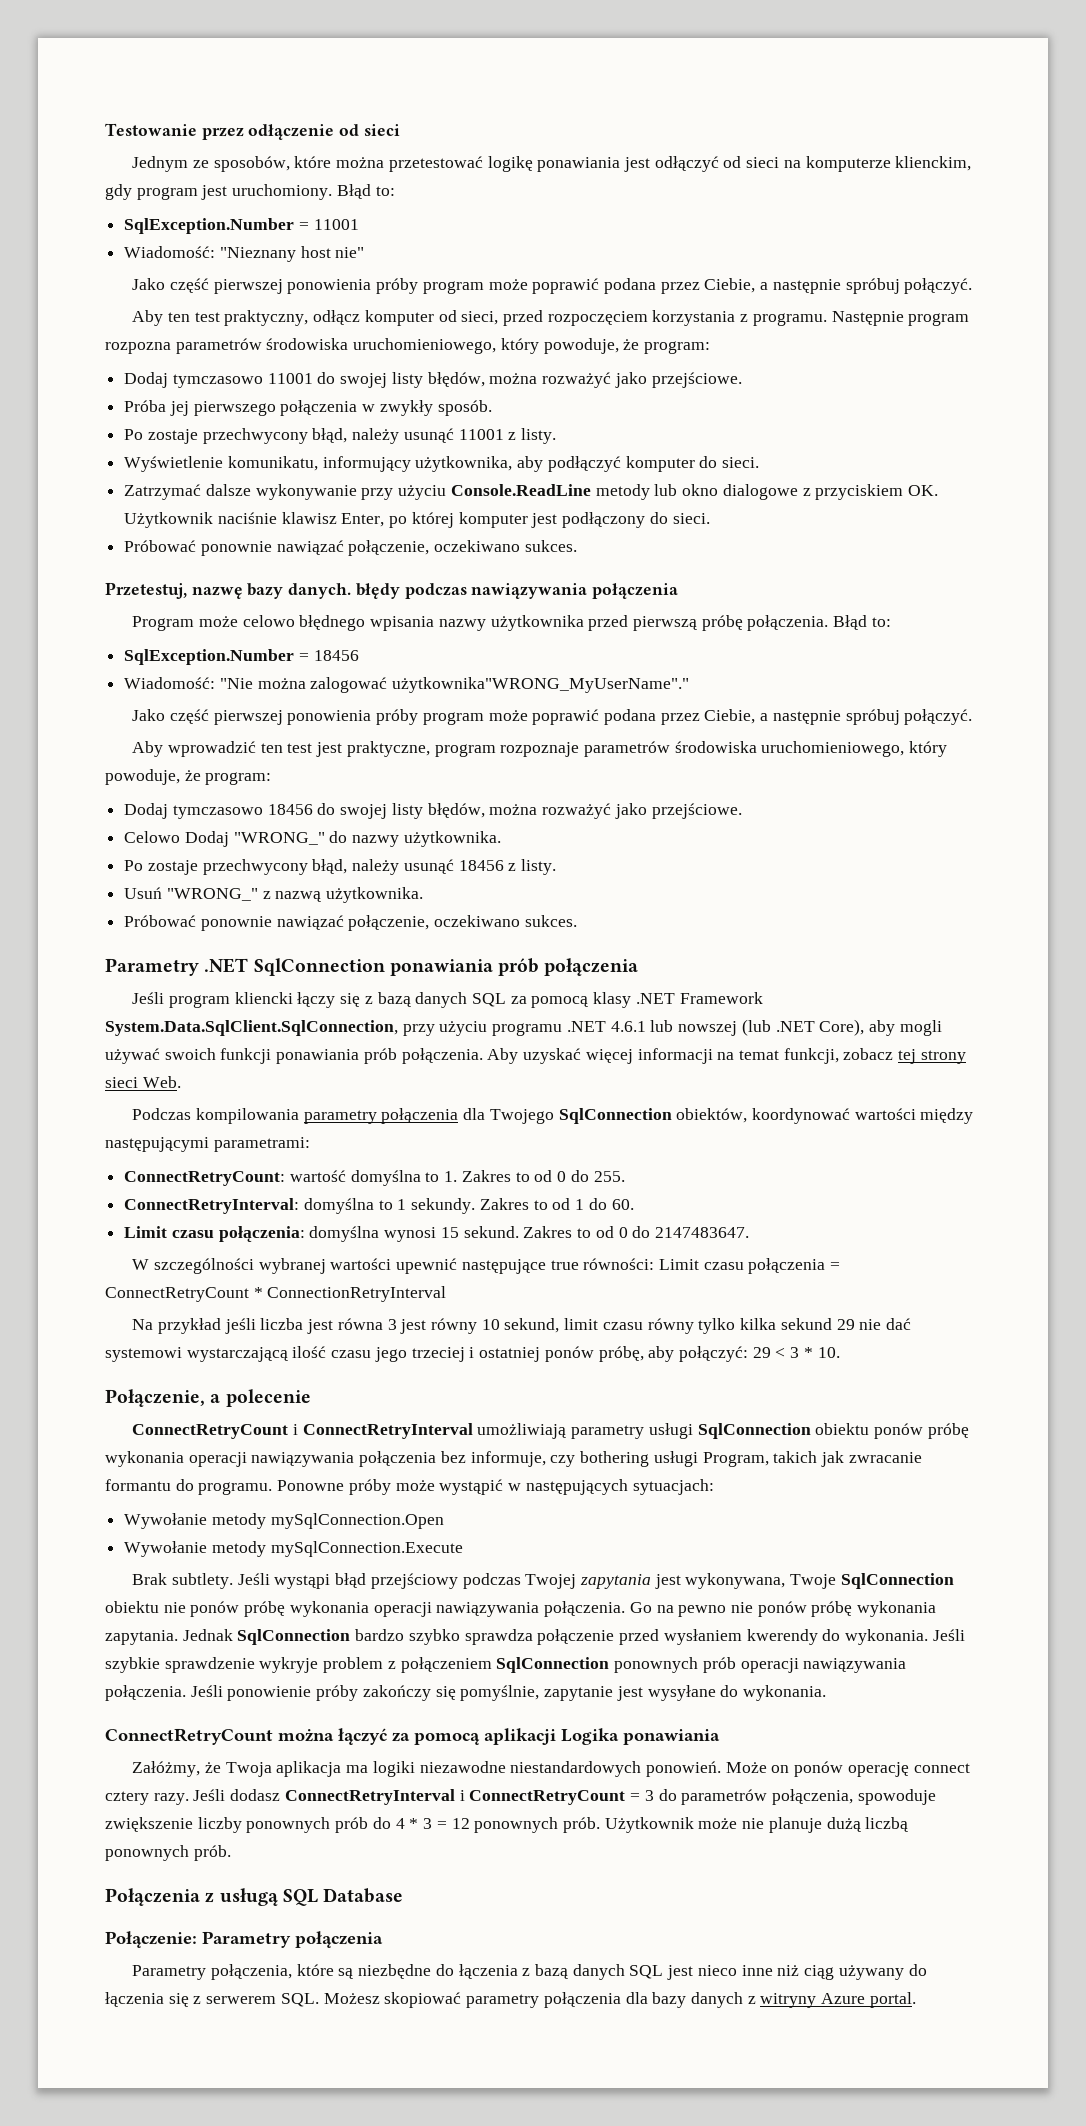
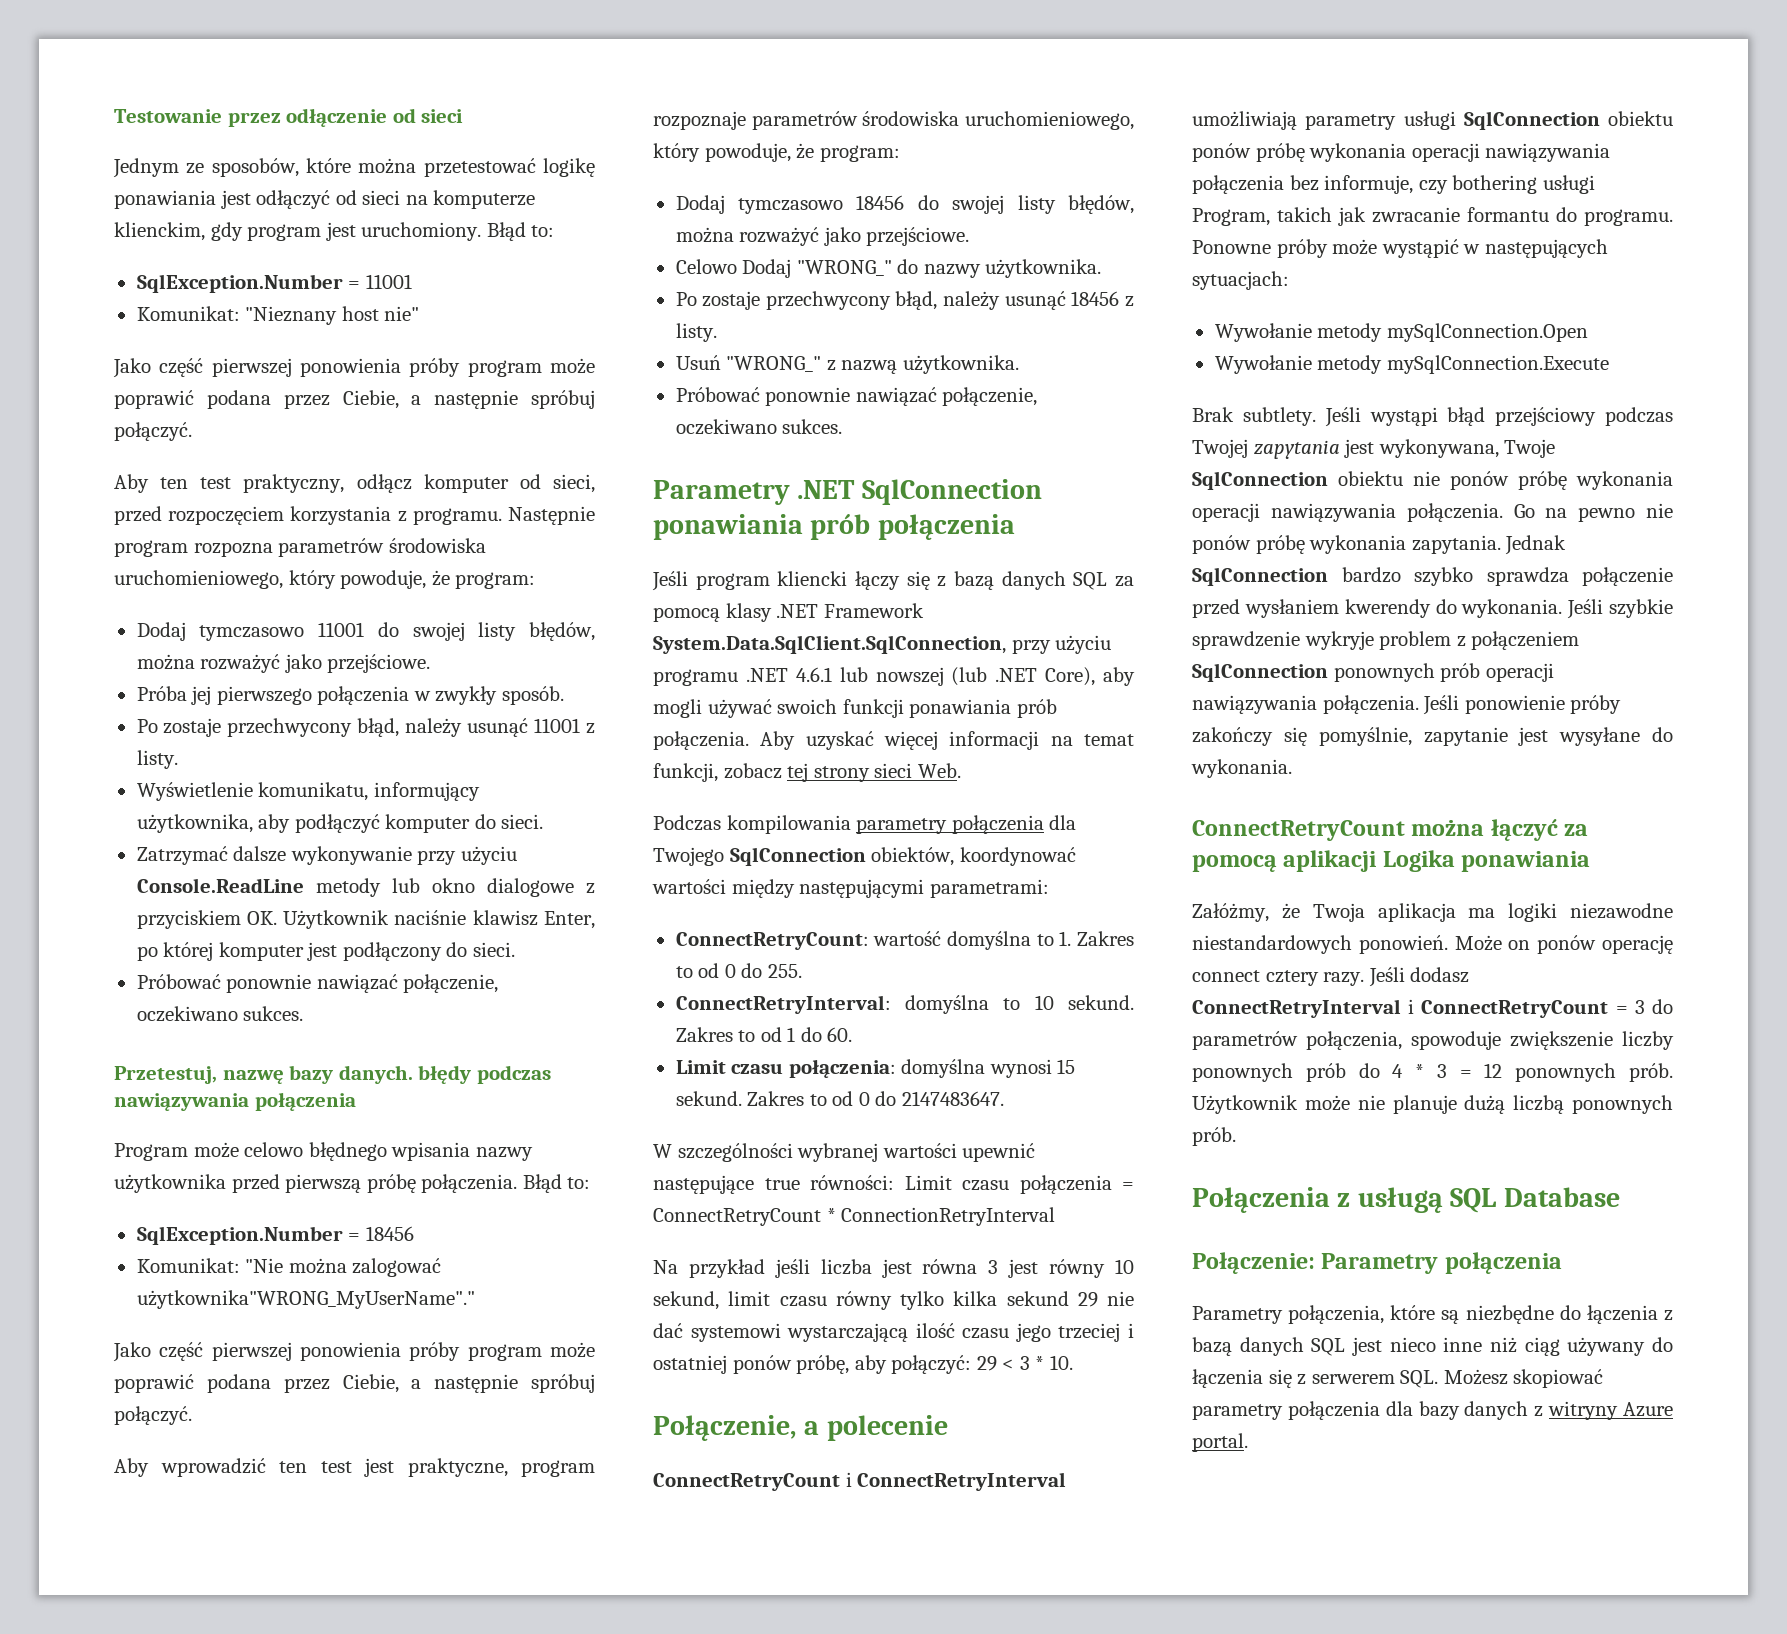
- Wiadomość: "Nieznany host nie"
+ Komunikat: "Nieznany host nie"
- Wiadomość: "Nie można zalogować użytkownika"WRONG_MyUserName"."
+ Komunikat: "Nie można zalogować użytkownika"WRONG_MyUserName"."
- ConnectRetryInterval: domyślna to 1 sekundy.
+ ConnectRetryInterval: domyślna to 10 sekund.

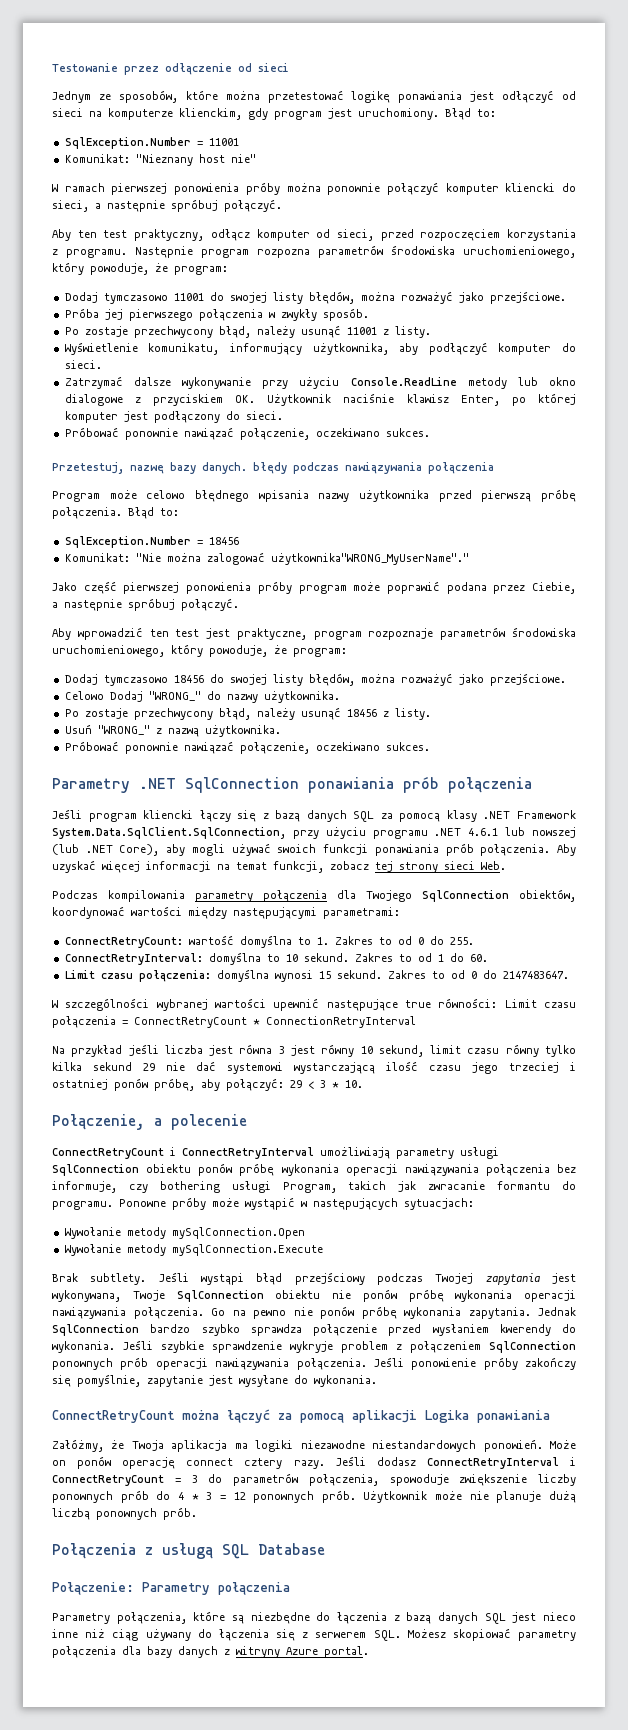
  Komunikat: "Nieznany host nie"
- Jako część pierwszej ponowienia próby program może poprawić podana przez Ciebie, a następnie spróbuj połączyć.
+ W ramach pierwszej ponowienia próby można ponownie połączyć komputer kliencki do sieci, a następnie spróbuj połączyć.

